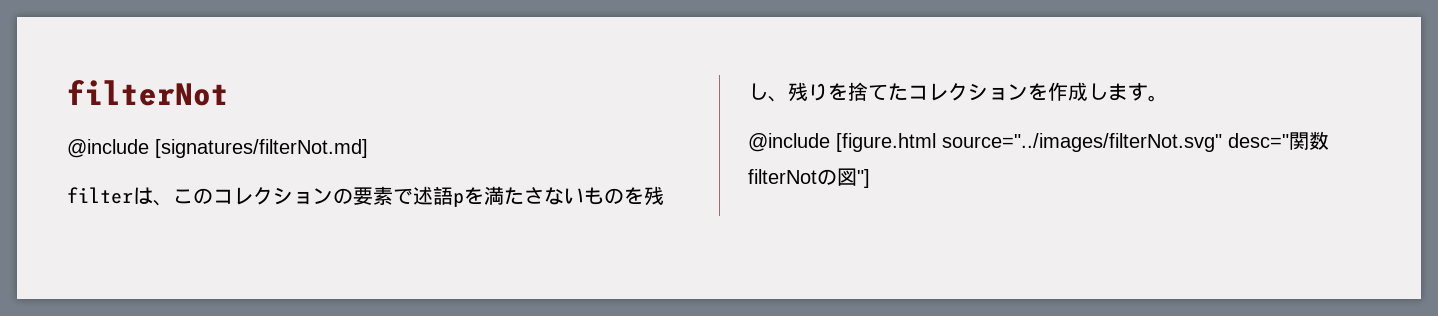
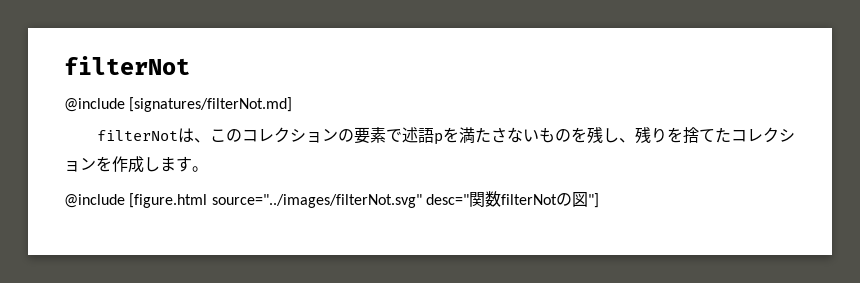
- filterは、このコレクションの要素で述語pを満たさないものを残し、残りを捨てたコレクションを作成します。
+ filterNotは、このコレクションの要素で述語pを満たさないものを残し、残りを捨てたコレクションを作成します。

